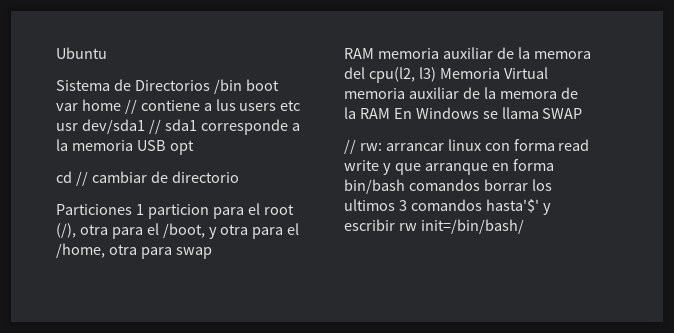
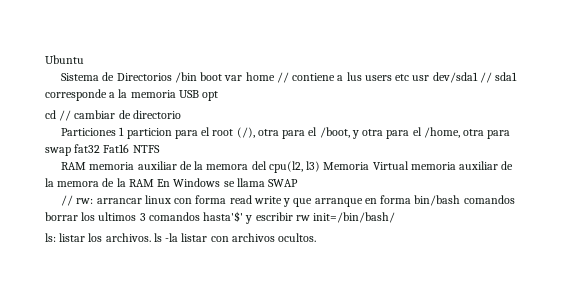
- Particiones 1 particion para el root (/), otra para el /boot, y otra para el /home, otra para swap
+ Particiones 1 particion para el root (/), otra para el /boot, y otra para el /home, otra para swap fat32 Fat16 NTFS
+ ls: listar los archivos. ls -la listar con archivos ocultos.

